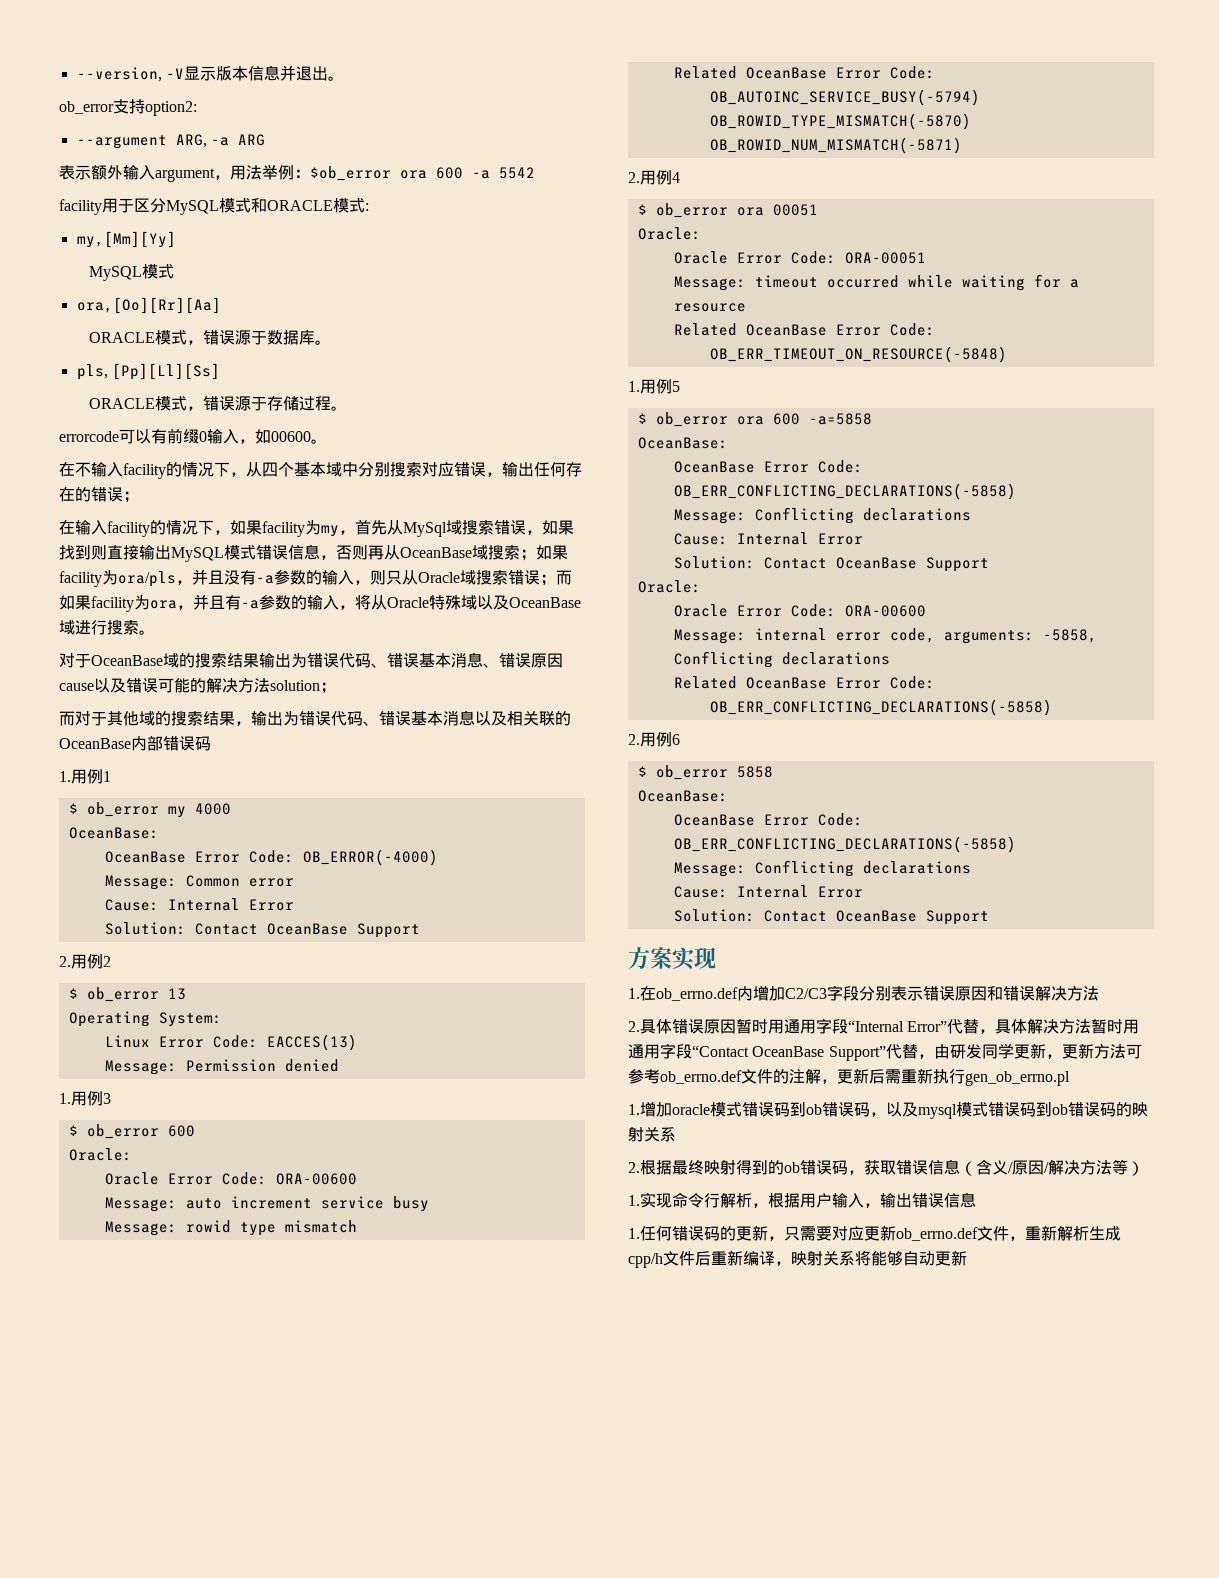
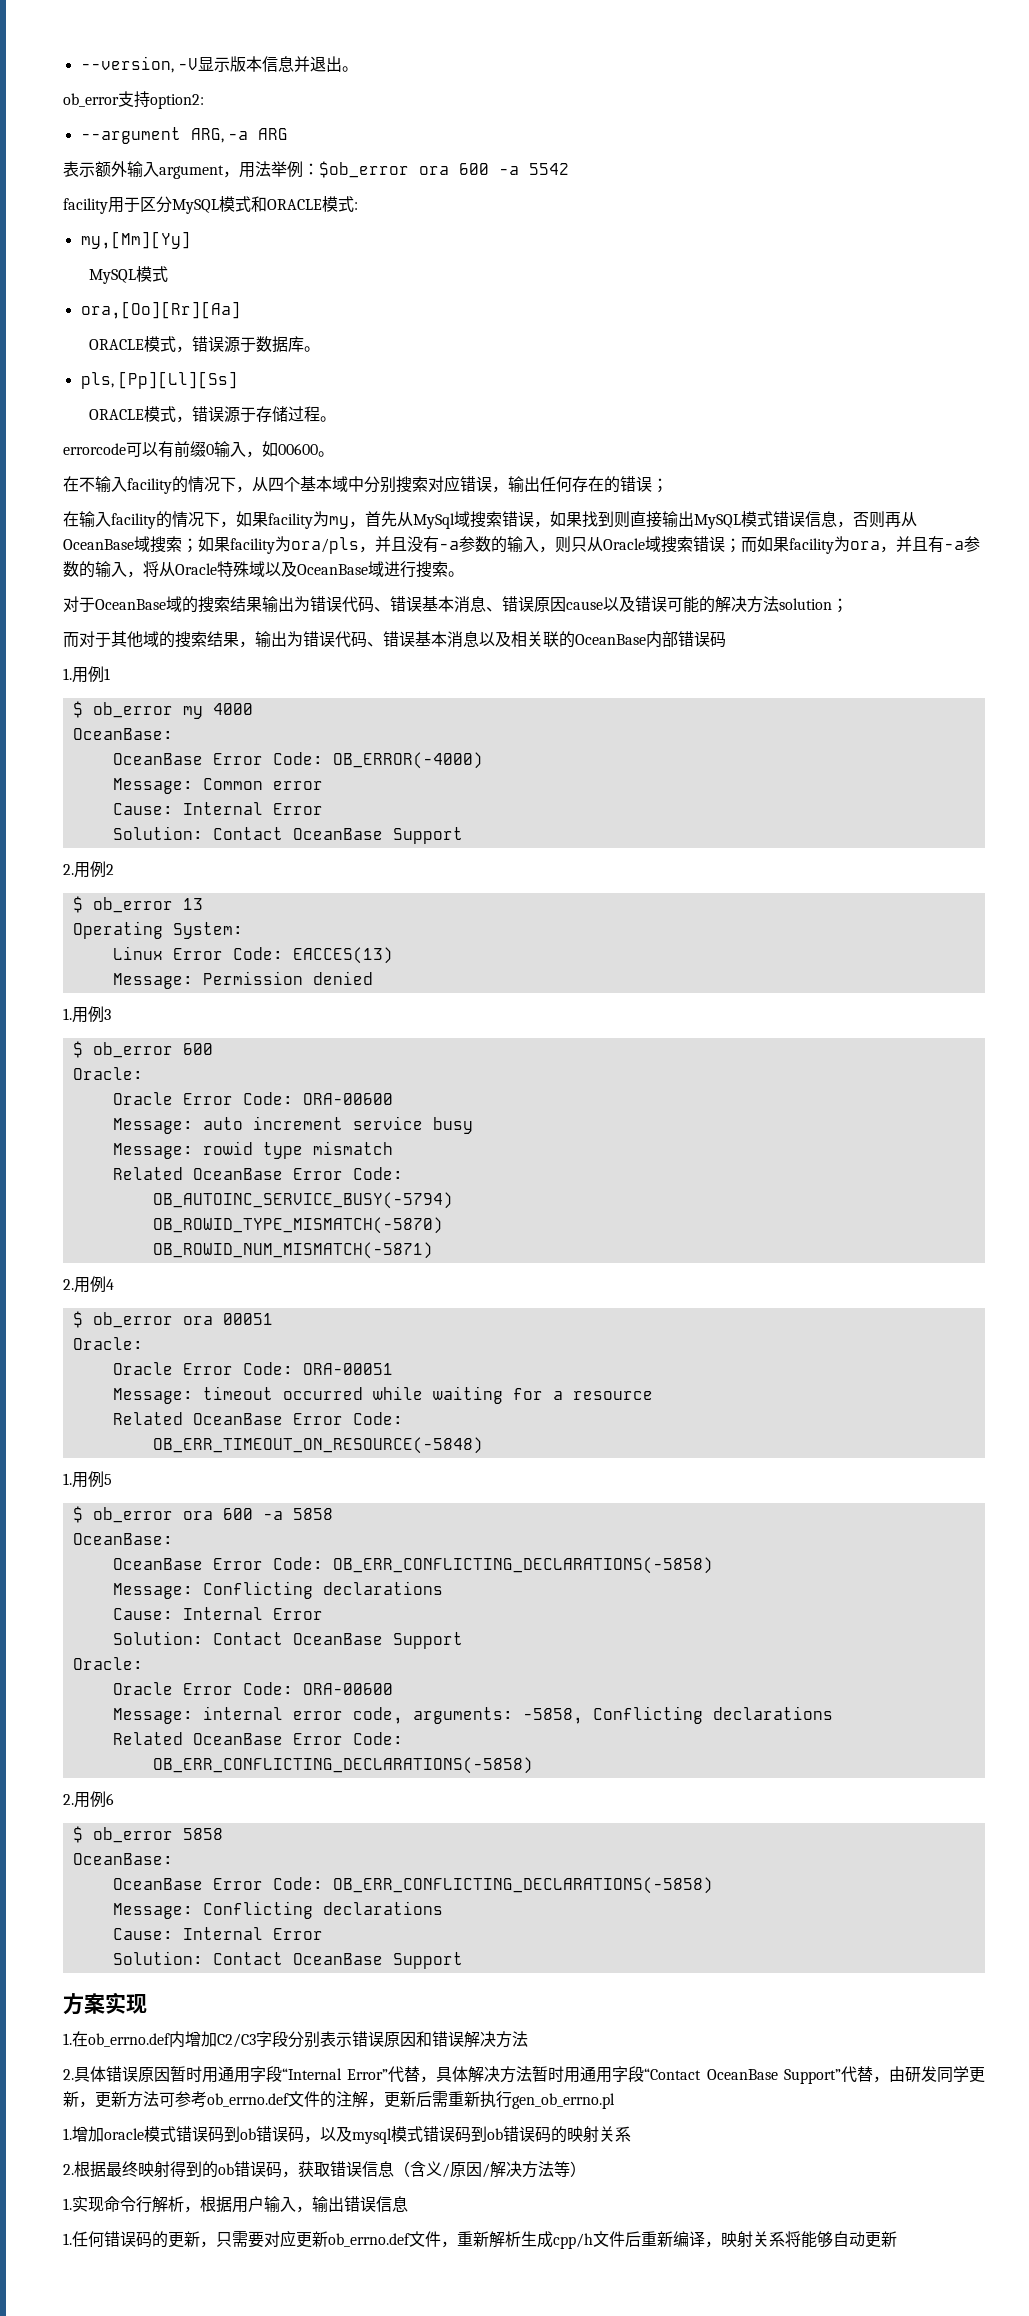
- $ ob_error ora 600 -a=5858
+ $ ob_error ora 600 -a 5858

